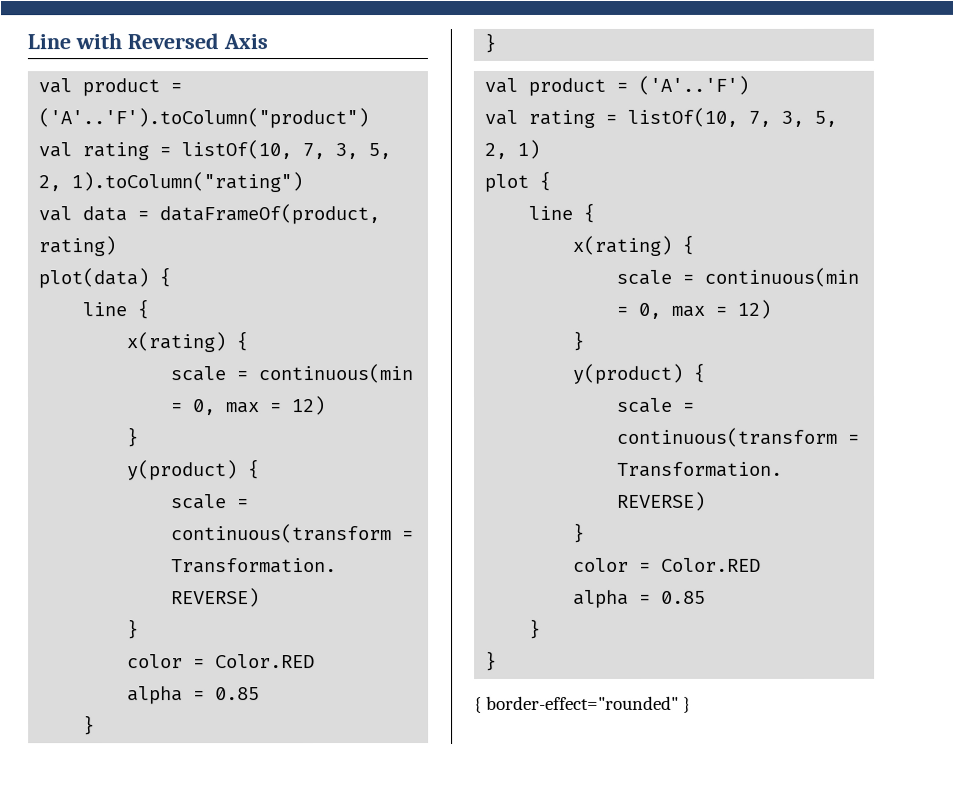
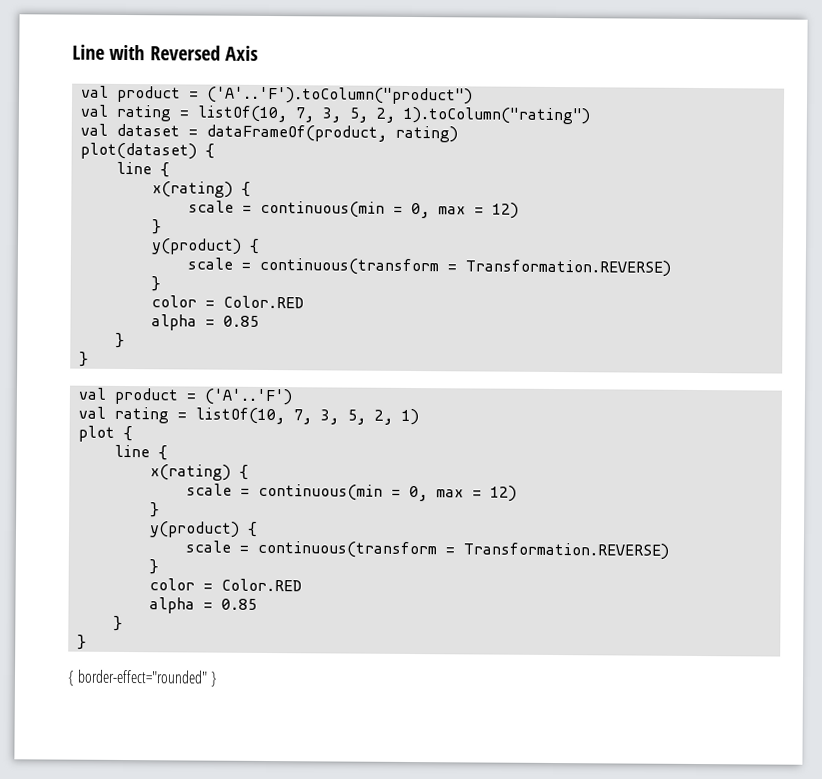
- val data = dataFrameOf(product, rating)
+ val dataset = dataFrameOf(product, rating)
- plot(data) {
+ plot(dataset) {

